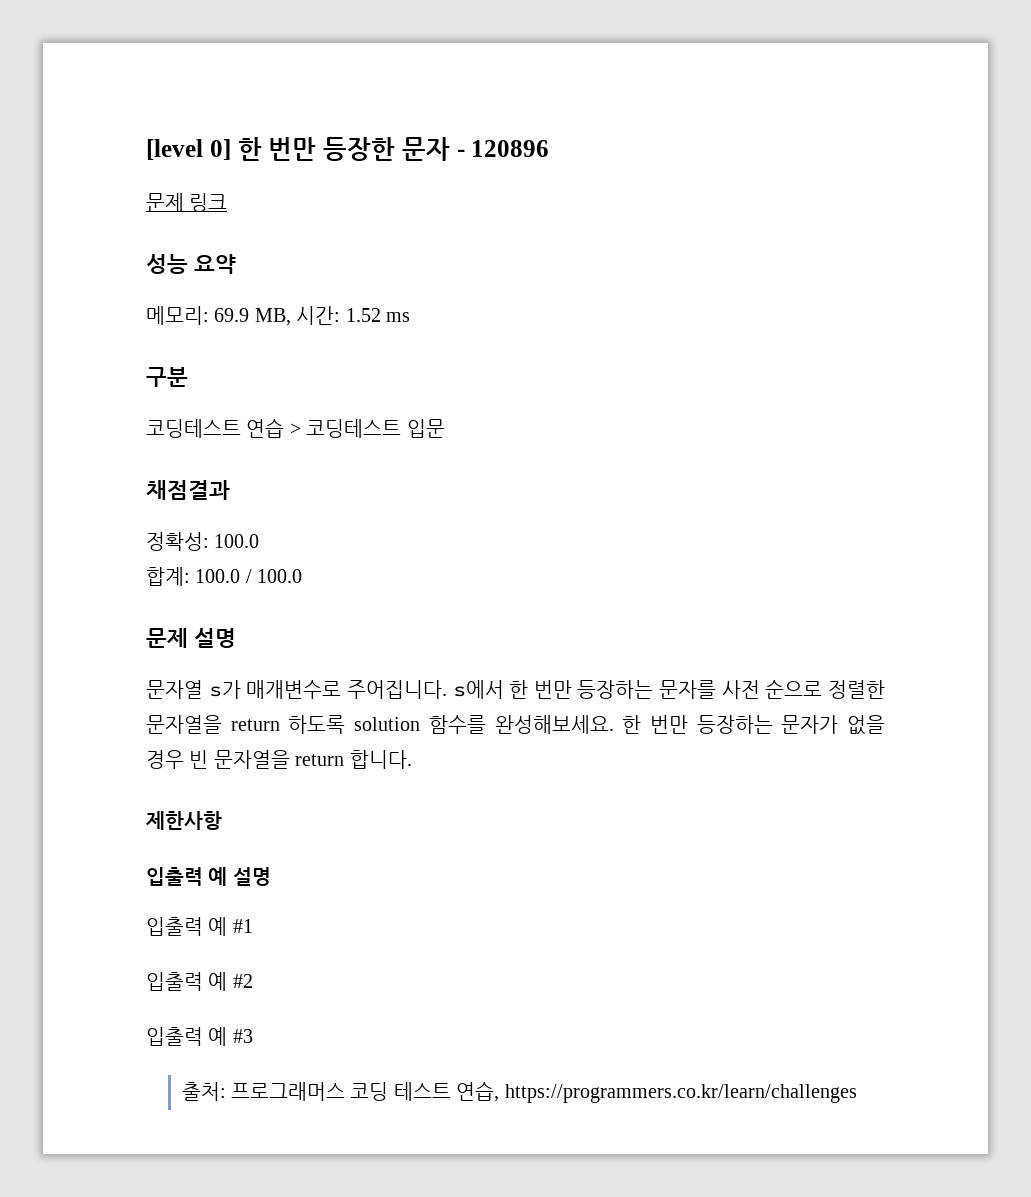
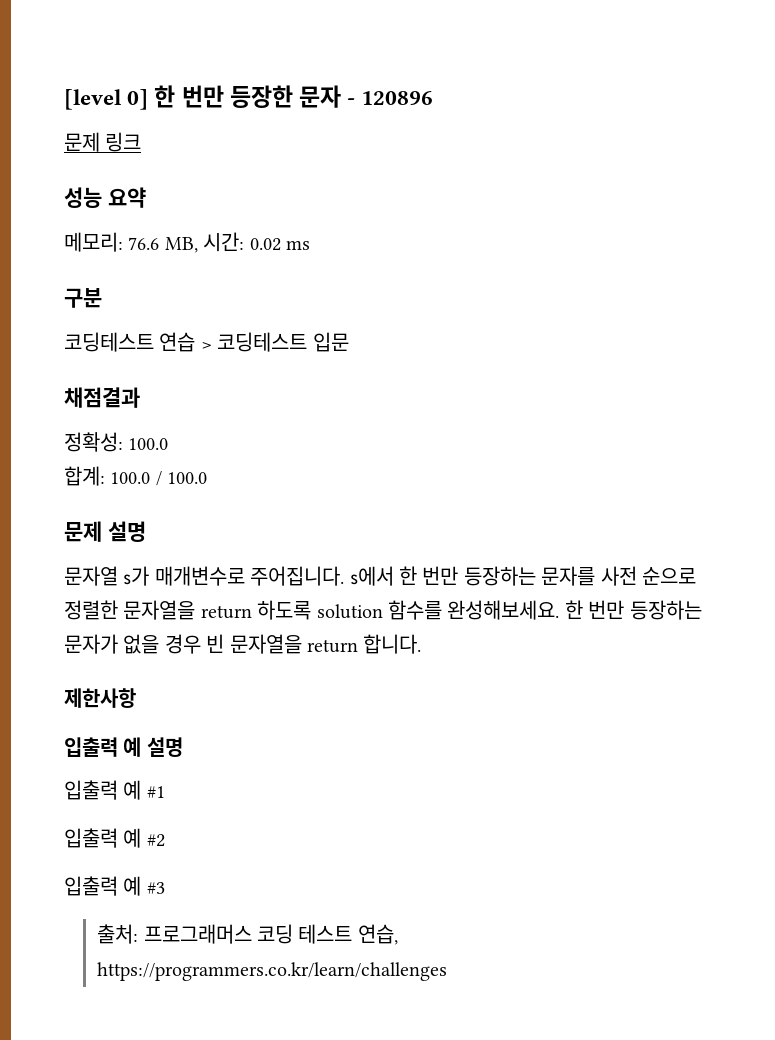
- 메모리: 69.9 MB, 시간: 1.52 ms
+ 메모리: 76.6 MB, 시간: 0.02 ms

